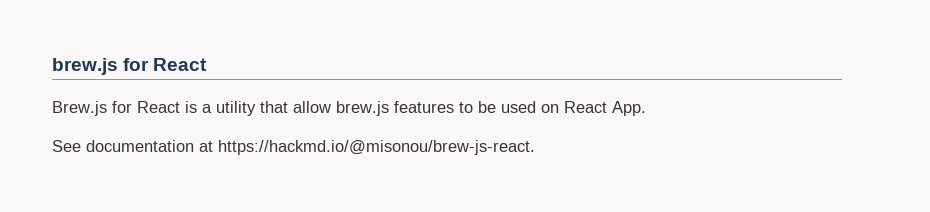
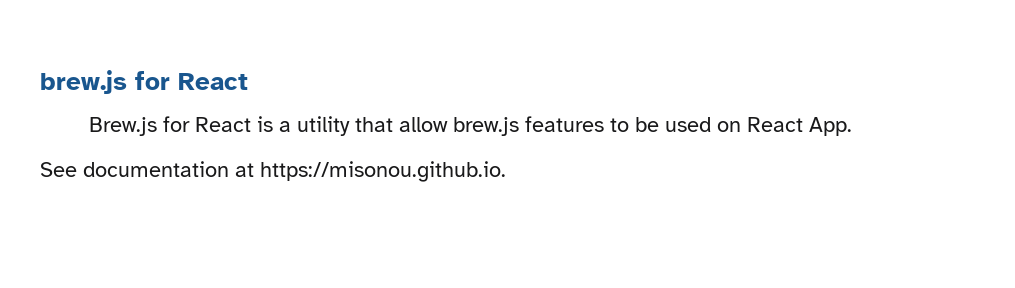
- See documentation at https://hackmd.io/@misonou/brew-js-react.
+ See documentation at https://misonou.github.io.

